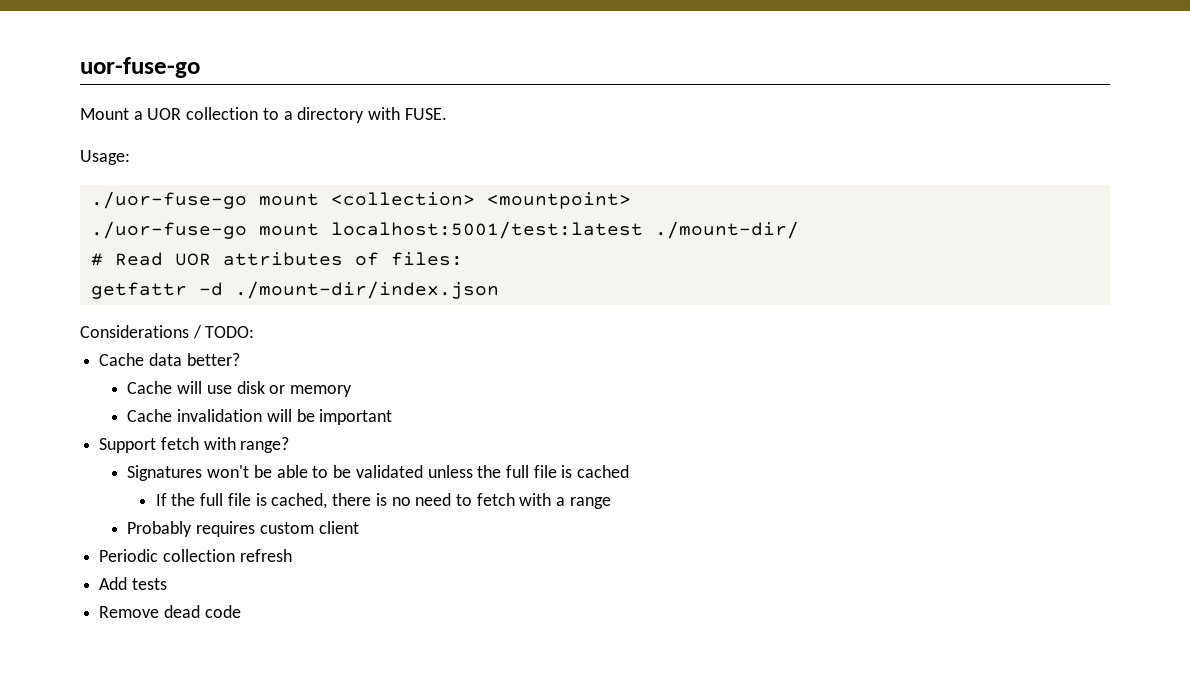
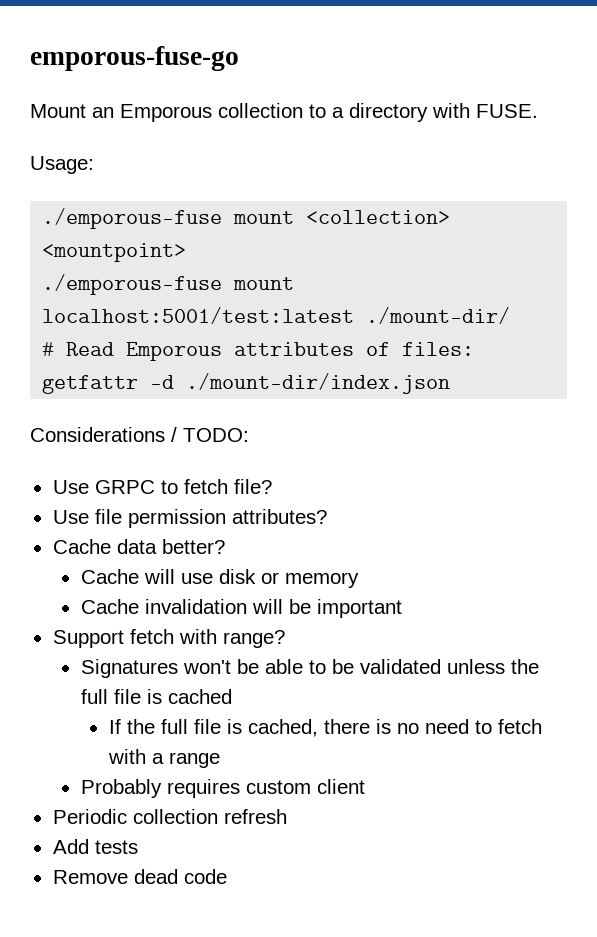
- uor-fuse-go
+ emporous-fuse-go
- Mount a UOR collection to a directory with FUSE.
+ Mount an Emporous collection to a directory with FUSE.
- ./uor-fuse-go mount <collection> <mountpoint>
+ ./emporous-fuse mount <collection> <mountpoint>
- ./uor-fuse-go mount localhost:5001/test:latest ./mount-dir/
+ ./emporous-fuse mount localhost:5001/test:latest ./mount-dir/
- # Read UOR attributes of files:
+ # Read Emporous attributes of files:
+ Use GRPC to fetch file?
+ Use file permission attributes?

